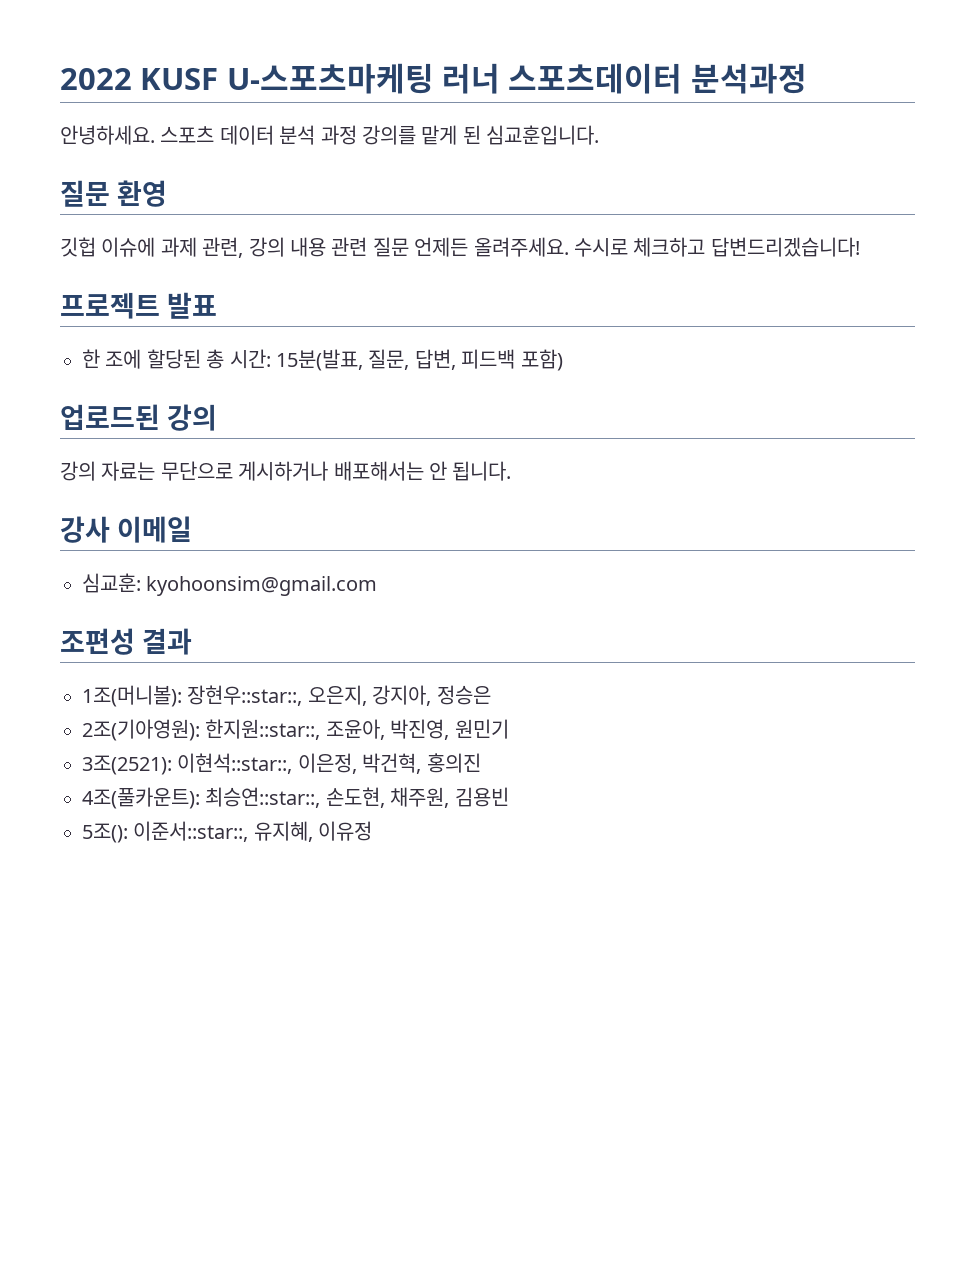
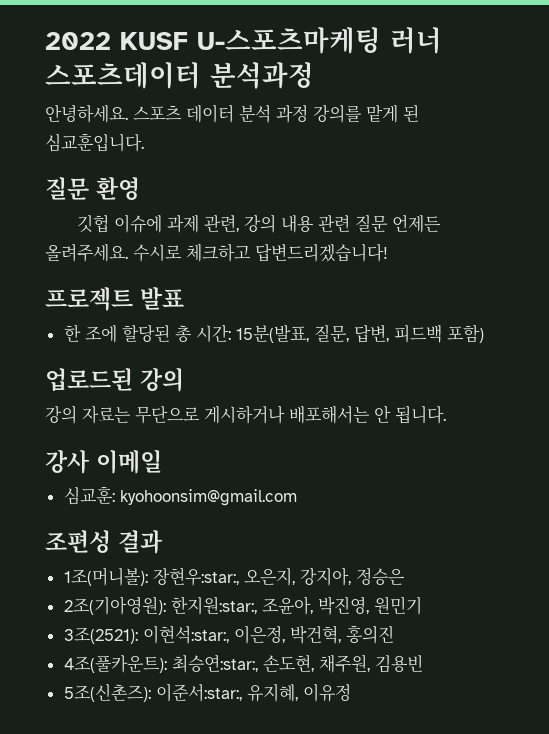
- 1조(머니볼): 장현우::star::, 오은지, 강지아, 정승은
+ 1조(머니볼): 장현우:star:, 오은지, 강지아, 정승은
- 2조(기아영원): 한지원::star::, 조윤아, 박진영, 원민기
+ 2조(기아영원): 한지원:star:, 조윤아, 박진영, 원민기
- 3조(2521): 이현석::star::, 이은정, 박건혁, 홍의진
+ 3조(2521): 이현석:star:, 이은정, 박건혁, 홍의진
- 4조(풀카운트): 최승연::star::, 손도현, 채주원, 김용빈
+ 4조(풀카운트): 최승연:star:, 손도현, 채주원, 김용빈
- 5조(): 이준서::star::, 유지혜, 이유정
+ 5조(신촌즈): 이준서:star:, 유지혜, 이유정

